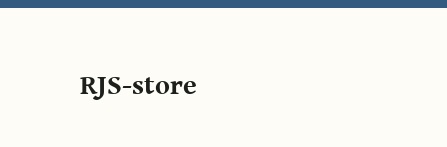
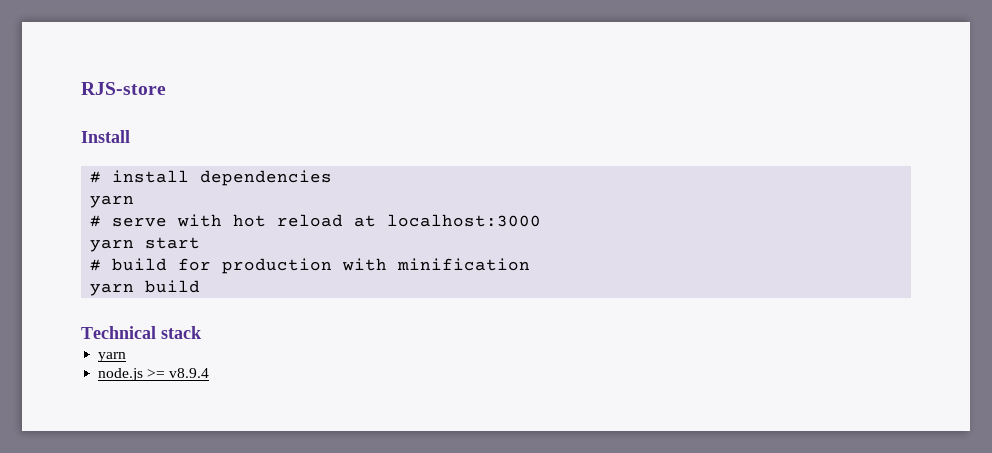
+ Install
+ # install dependencies
+ yarn
+ # serve with hot reload at localhost:3000
+ yarn start
+ # build for production with minification
+ yarn build
+ Technical stack
+ yarn
+ node.js >= v8.9.4

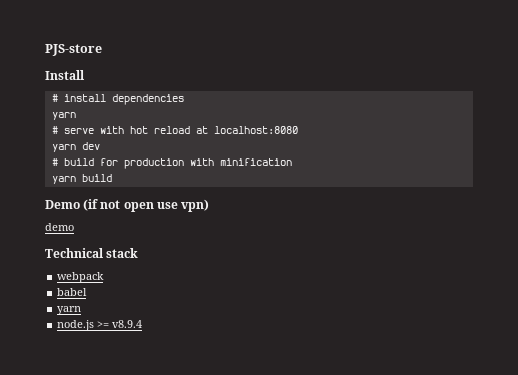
- RJS-store
+ PJS-store
- # serve with hot reload at localhost:3000
- yarn start
+ # serve with hot reload at localhost:8080
+ yarn dev
+ Demo (if not open use vpn)
+ demo
+ webpack
+ babel

